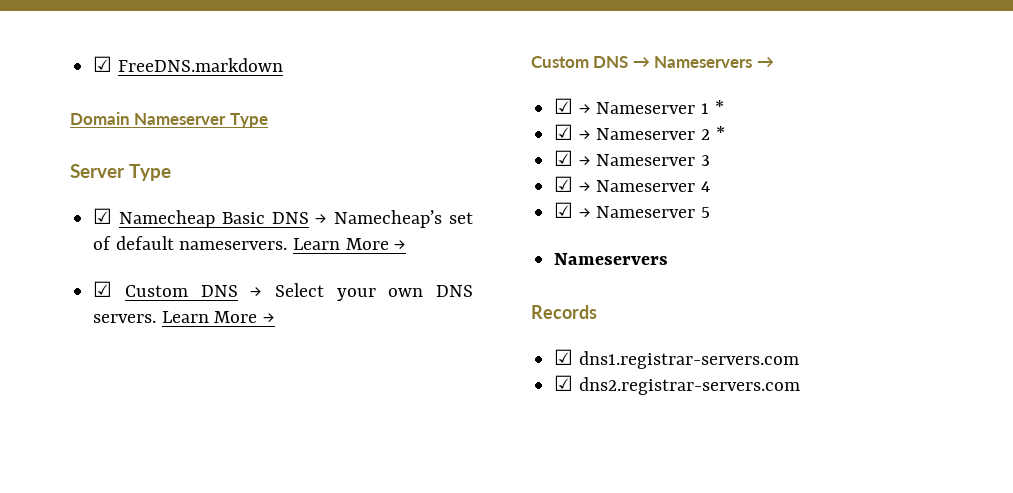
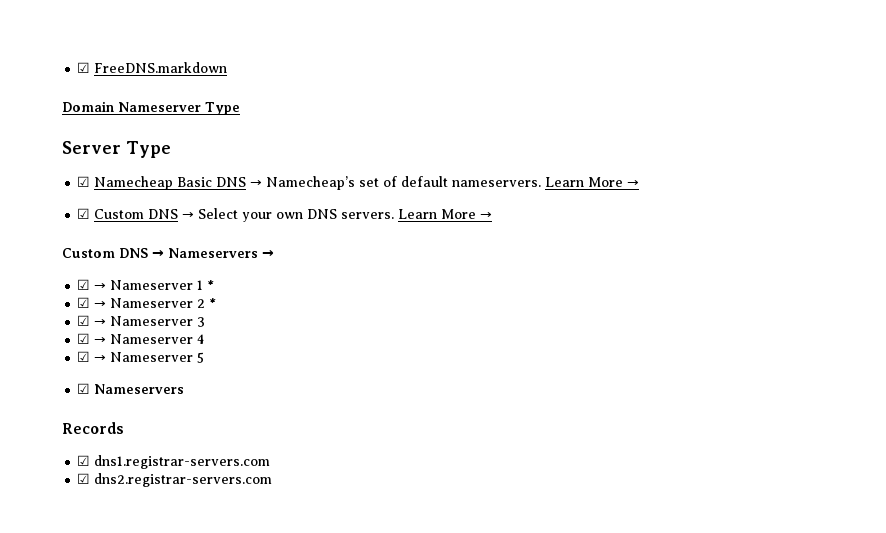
  ☑ → Nameserver 5
- Nameservers
+ ☑ Nameservers

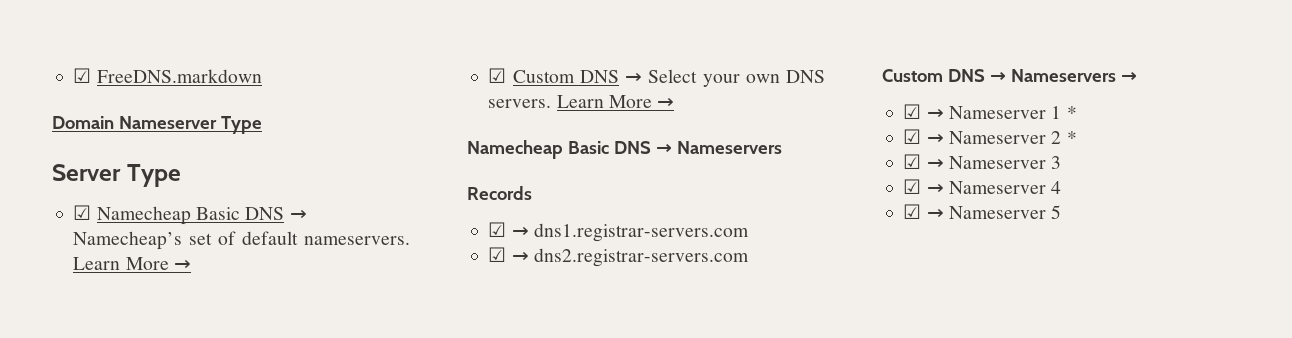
+ Namecheap Basic DNS → Nameservers
+ Records
+ ☑ → dns1.registrar-servers.com
+ ☑ → dns2.registrar-servers.com
- ☑ Nameservers
- Records
- ☑ dns1.registrar-servers.com
- ☑ dns2.registrar-servers.com

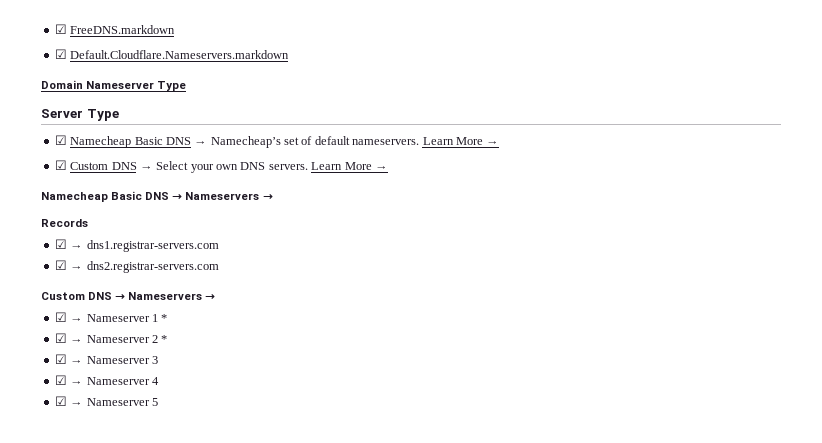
+ ☑ Default.Cloudflare.Nameservers.markdown
- Namecheap Basic DNS → Nameservers
+ Namecheap Basic DNS → Nameservers →

